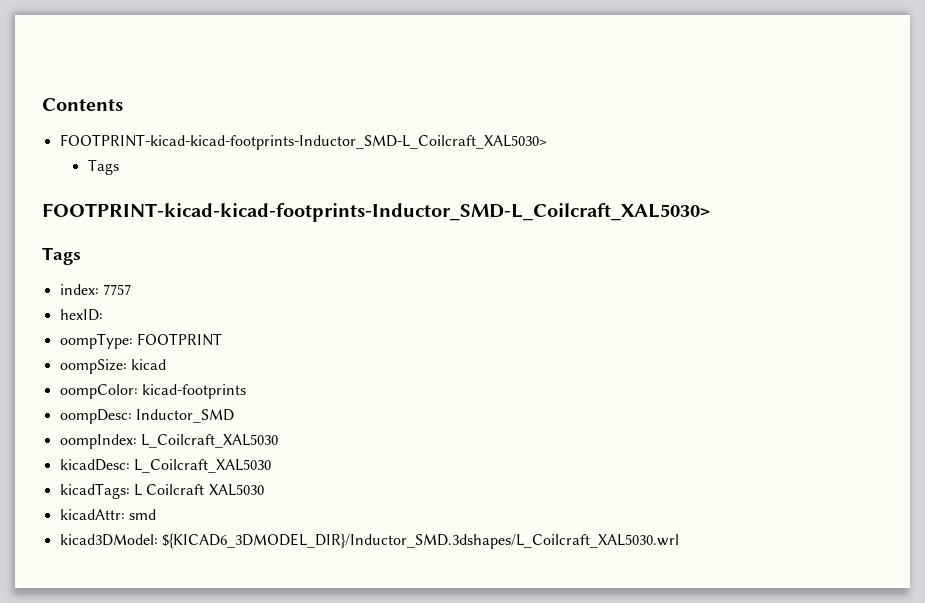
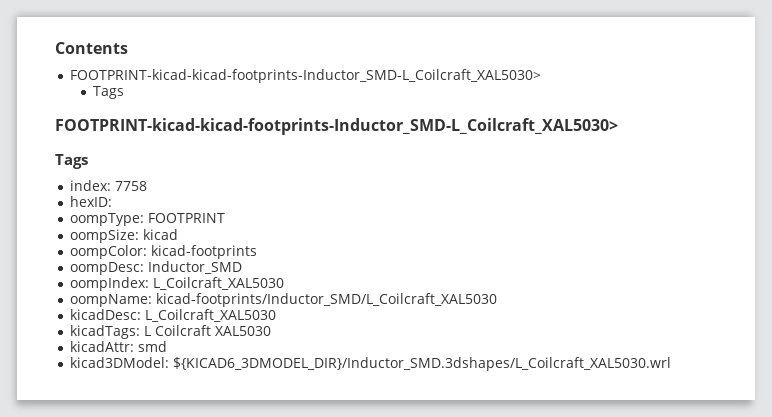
- index: 7757
+ index: 7758
+ oompName: kicad-footprints/Inductor_SMD/L_Coilcraft_XAL5030

